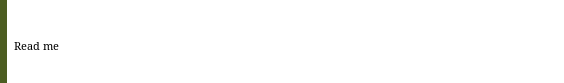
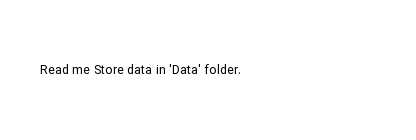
- Read me
+ Read me Store data in 'Data' folder.

